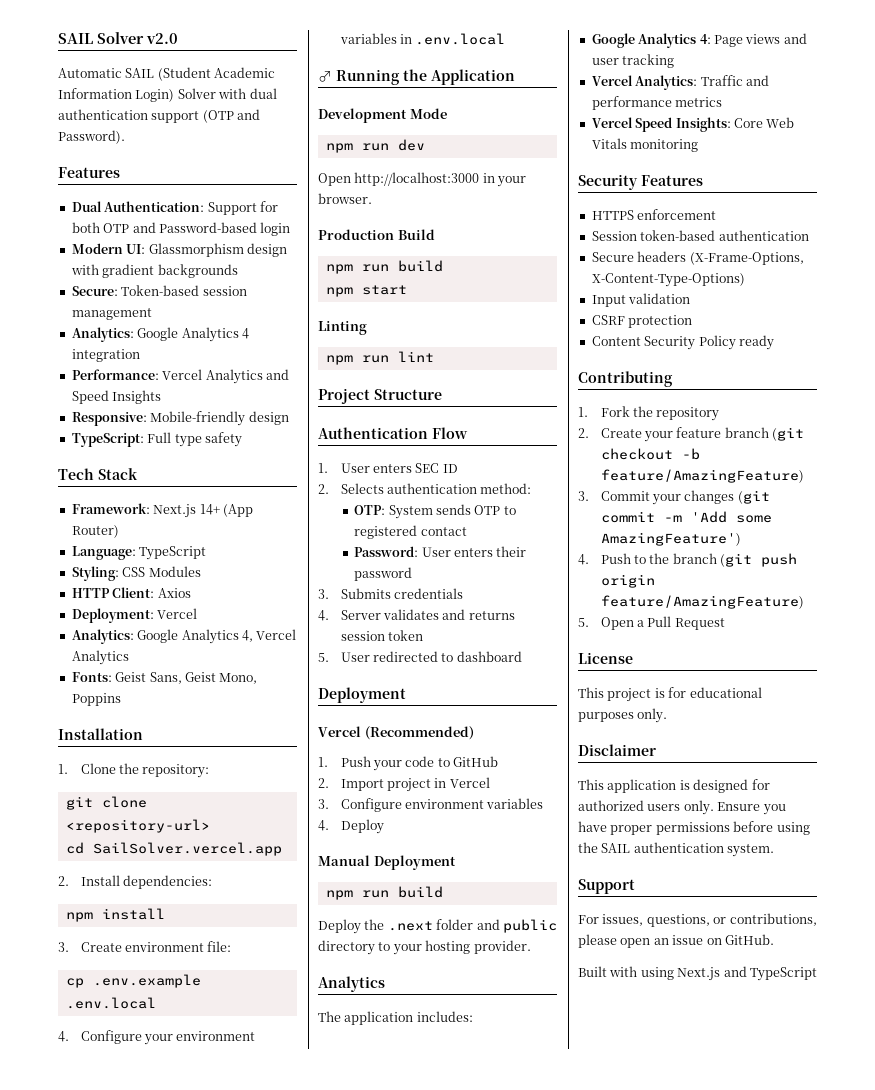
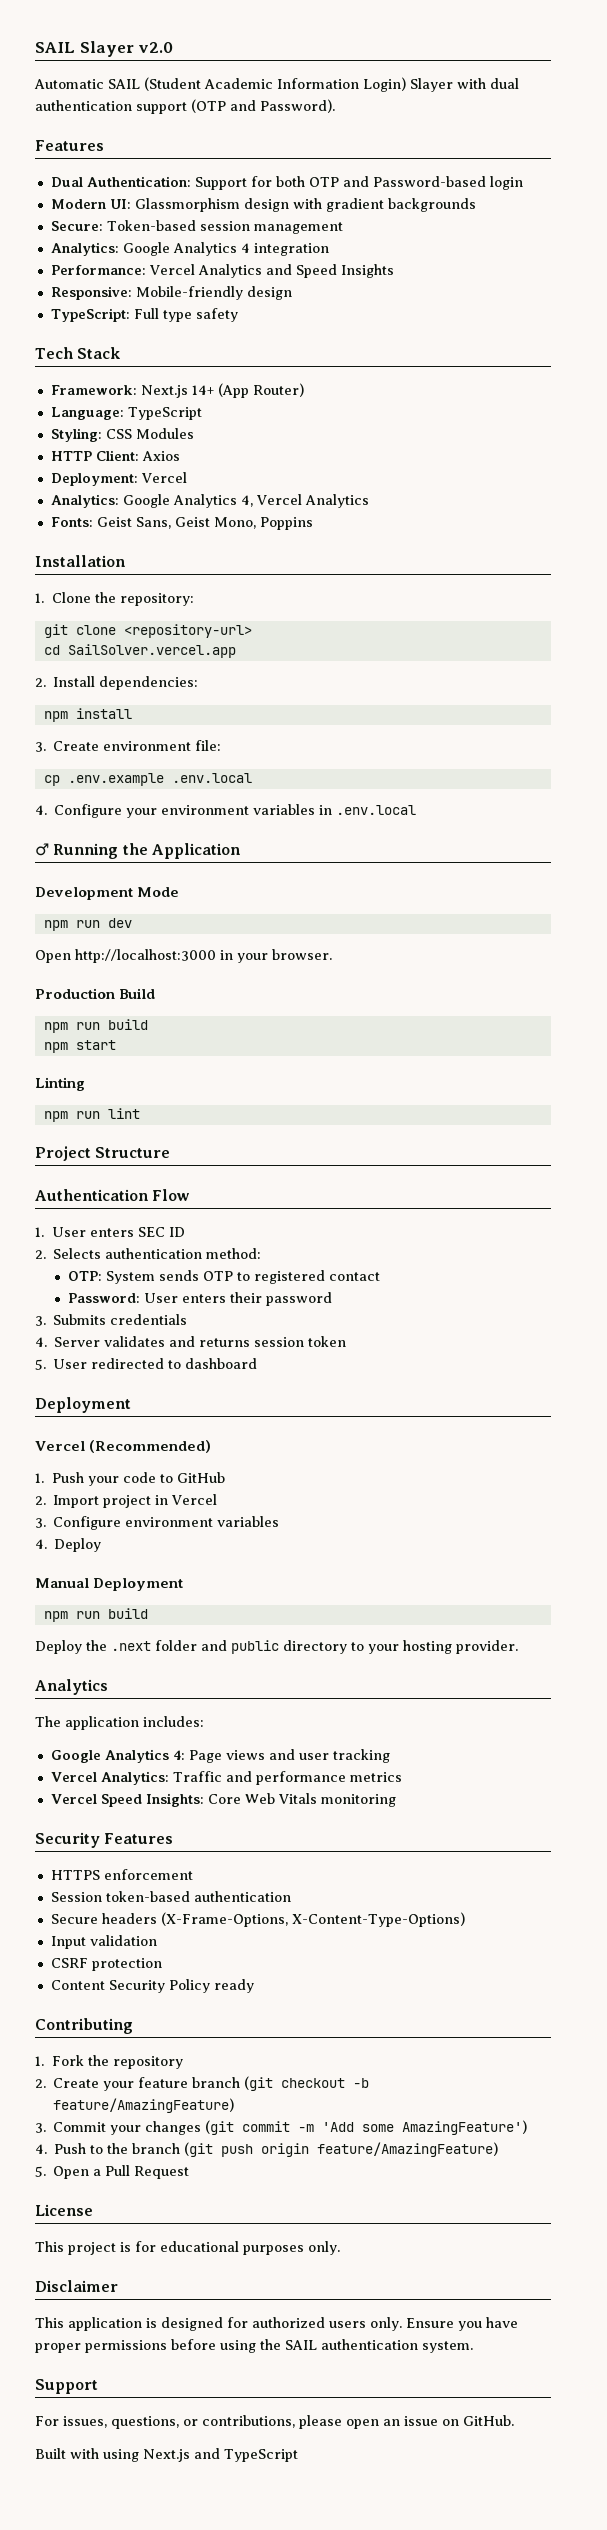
- SAIL Solver v2.0
+ SAIL Slayer v2.0
- Automatic SAIL (Student Academic Information Login) Solver with dual authentication support (OTP and Password).
+ Automatic SAIL (Student Academic Information Login) Slayer with dual authentication support (OTP and Password).

